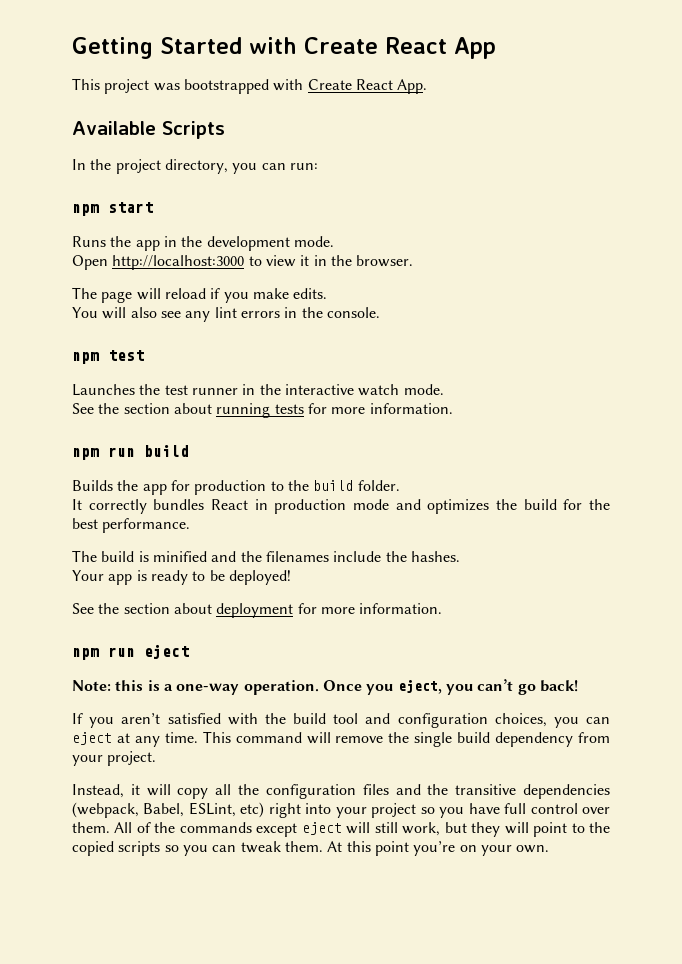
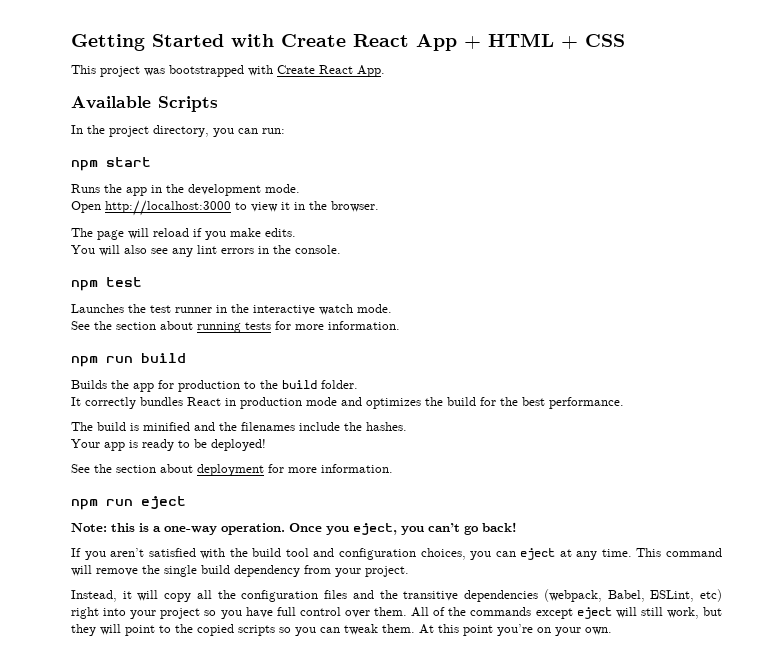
- Getting Started with Create React App
+ Getting Started with Create React App + HTML + CSS

